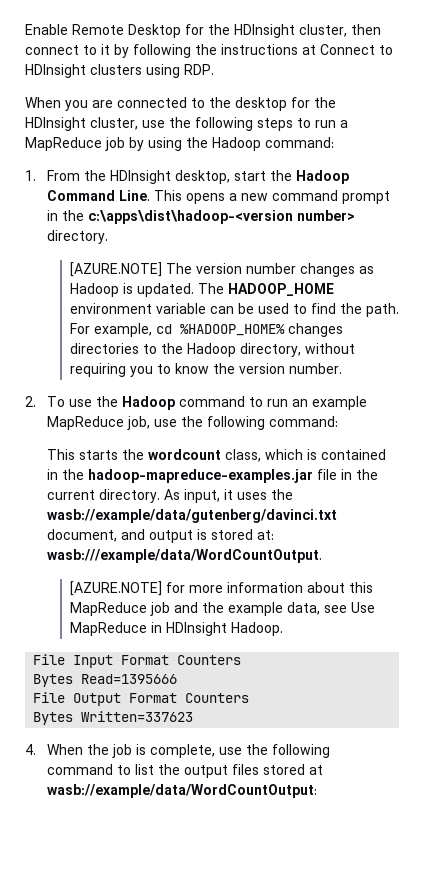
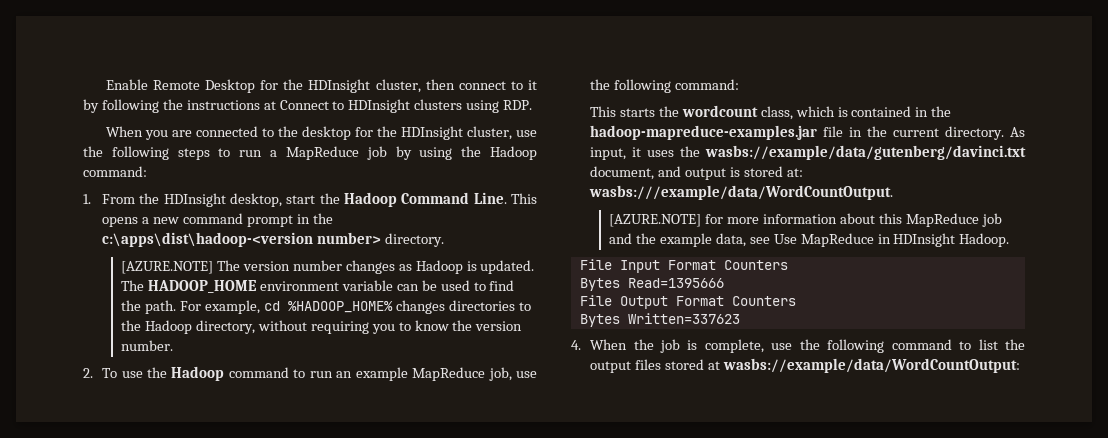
- As input, it uses the wasb://example/data/gutenberg/davinci.txt document, and output is stored at: wasb:///example/data/WordCountOutput.
+ As input, it uses the wasbs://example/data/gutenberg/davinci.txt document, and output is stored at: wasbs:///example/data/WordCountOutput.
- 4. When the job is complete, use the following command to list the output files stored at wasb://example/data/WordCountOutput:
+ 4. When the job is complete, use the following command to list the output files stored at wasbs://example/data/WordCountOutput:

